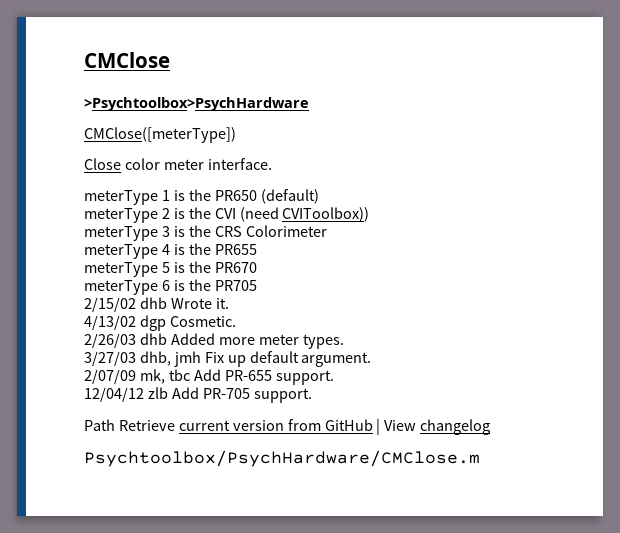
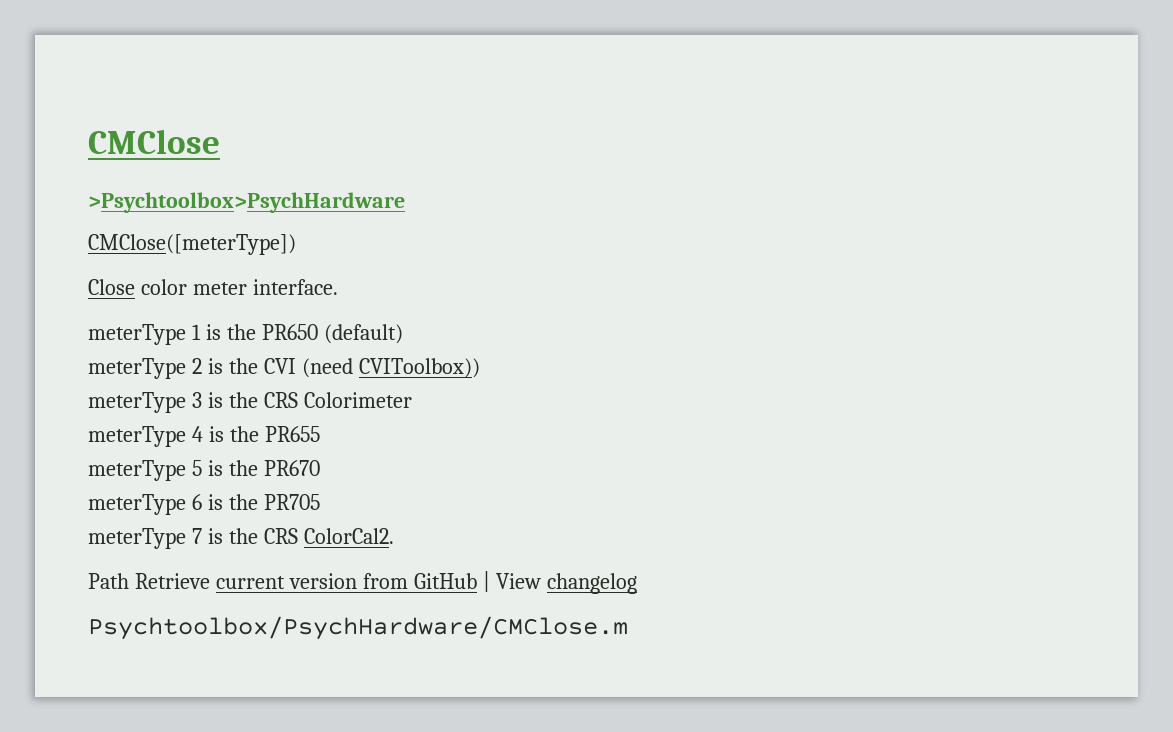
- 2/15/02 dhb Wrote it.
- 4/13/02 dgp Cosmetic.
- 2/26/03 dhb Added more meter types.
- 3/27/03 dhb, jmh Fix up default argument.
- 2/07/09 mk, tbc Add PR-655 support.
- 12/04/12 zlb Add PR-705 support.
+ meterType 7 is the CRS ColorCal2.

